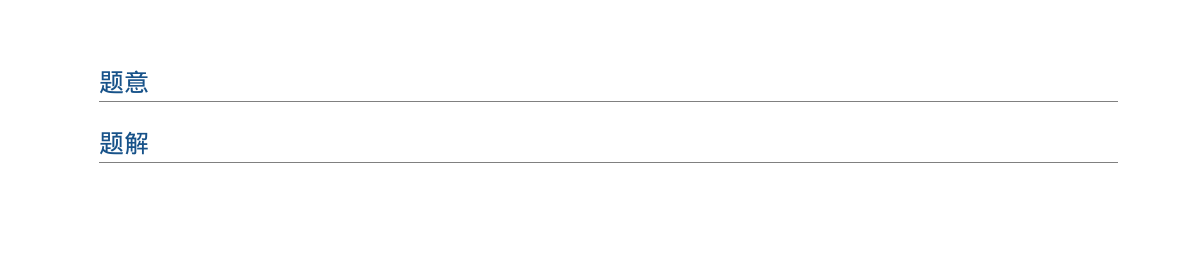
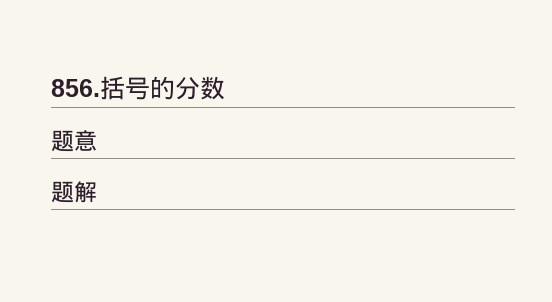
+ 856.括号的分数

